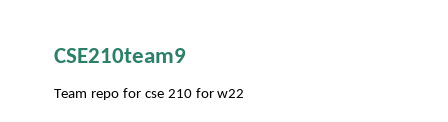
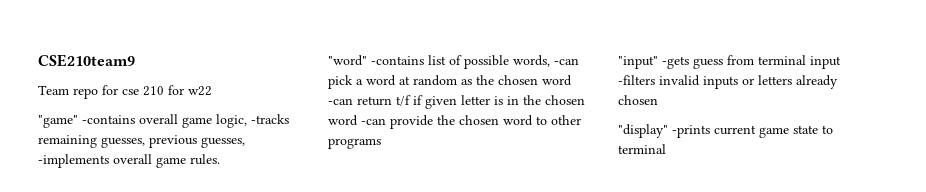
+ "game" -contains overall game logic, -tracks remaining guesses, previous guesses, -implements overall game rules.
+ "word" -contains list of possible words, -can pick a word at random as the chosen word -can return t/f if given letter is in the chosen word -can provide the chosen word to other programs
+ "input" -gets guess from terminal input -filters invalid inputs or letters already chosen
+ "display" -prints current game state to terminal

